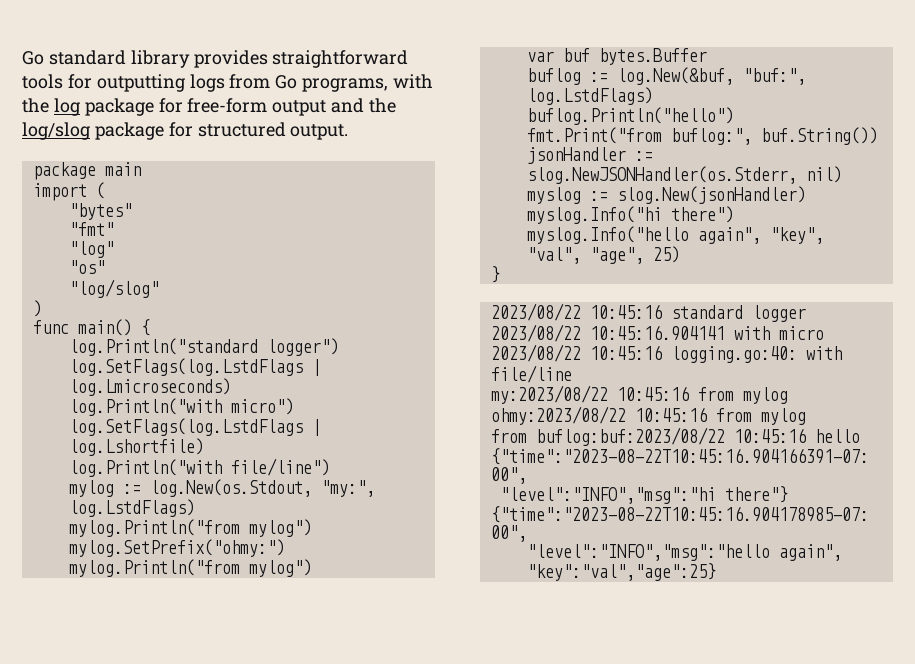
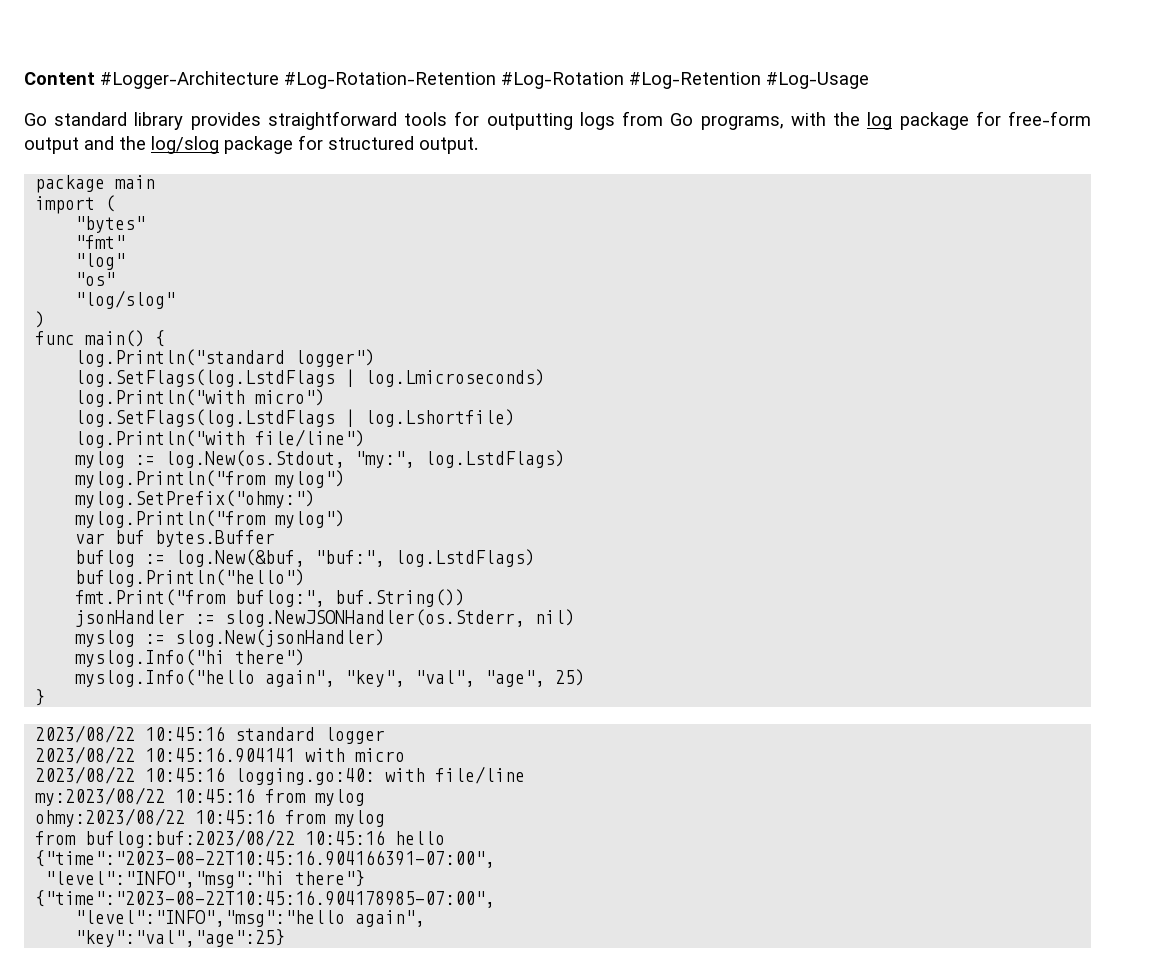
+ Content #Logger-Architecture #Log-Rotation-Retention #Log-Rotation #Log-Retention #Log-Usage

